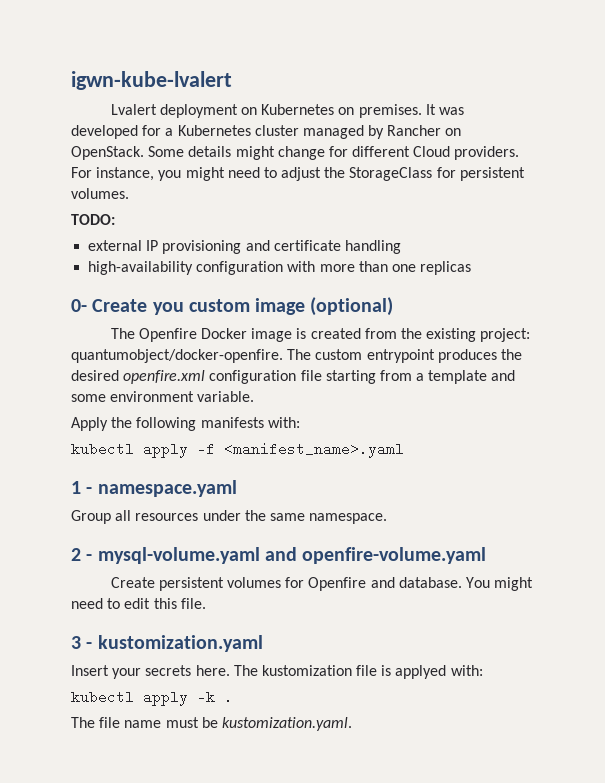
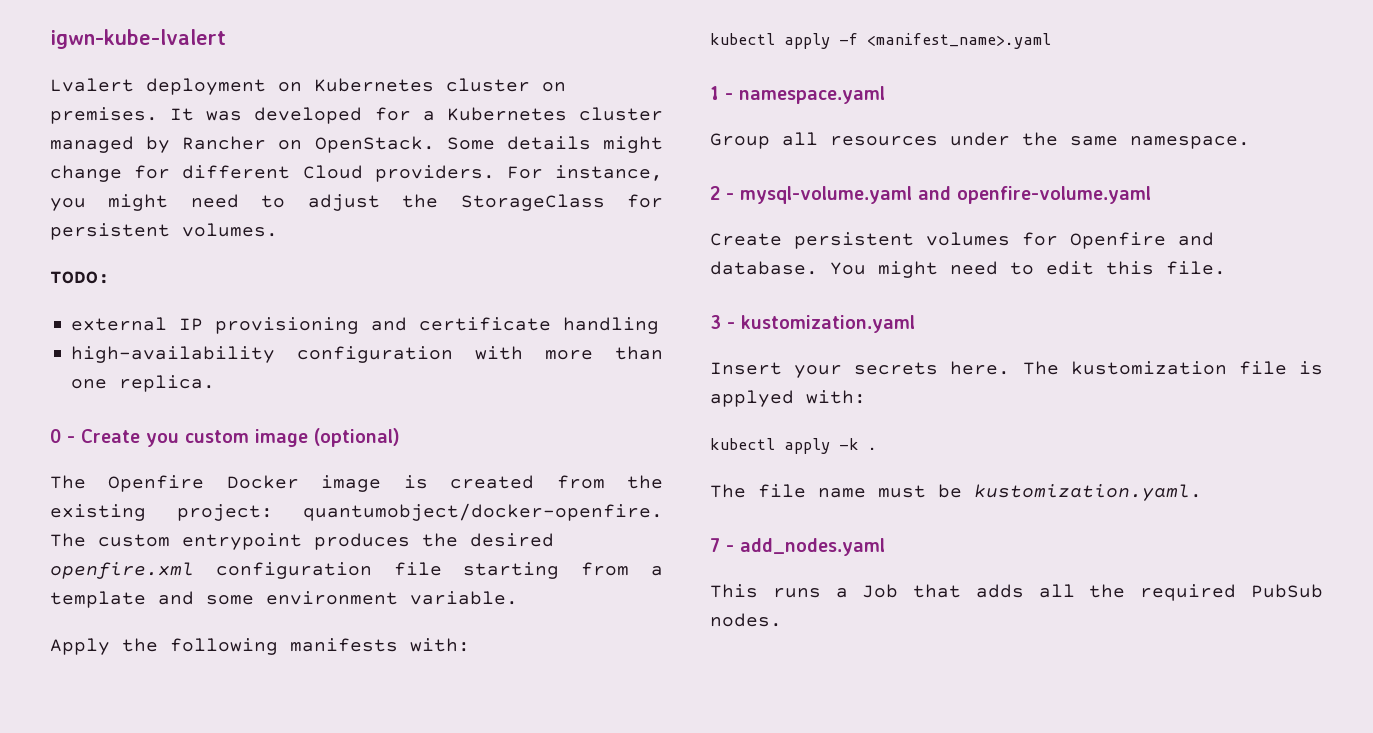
- Lvalert deployment on Kubernetes on premises.
+ Lvalert deployment on Kubernetes cluster on premises.
- high-availability configuration with more than one replicas
- 0- Create you custom image (optional)
+ high-availability configuration with more than one replica.
+ 0 - Create you custom image (optional)
+ 7 - add_nodes.yaml
+ This runs a Job that adds all the required PubSub nodes.

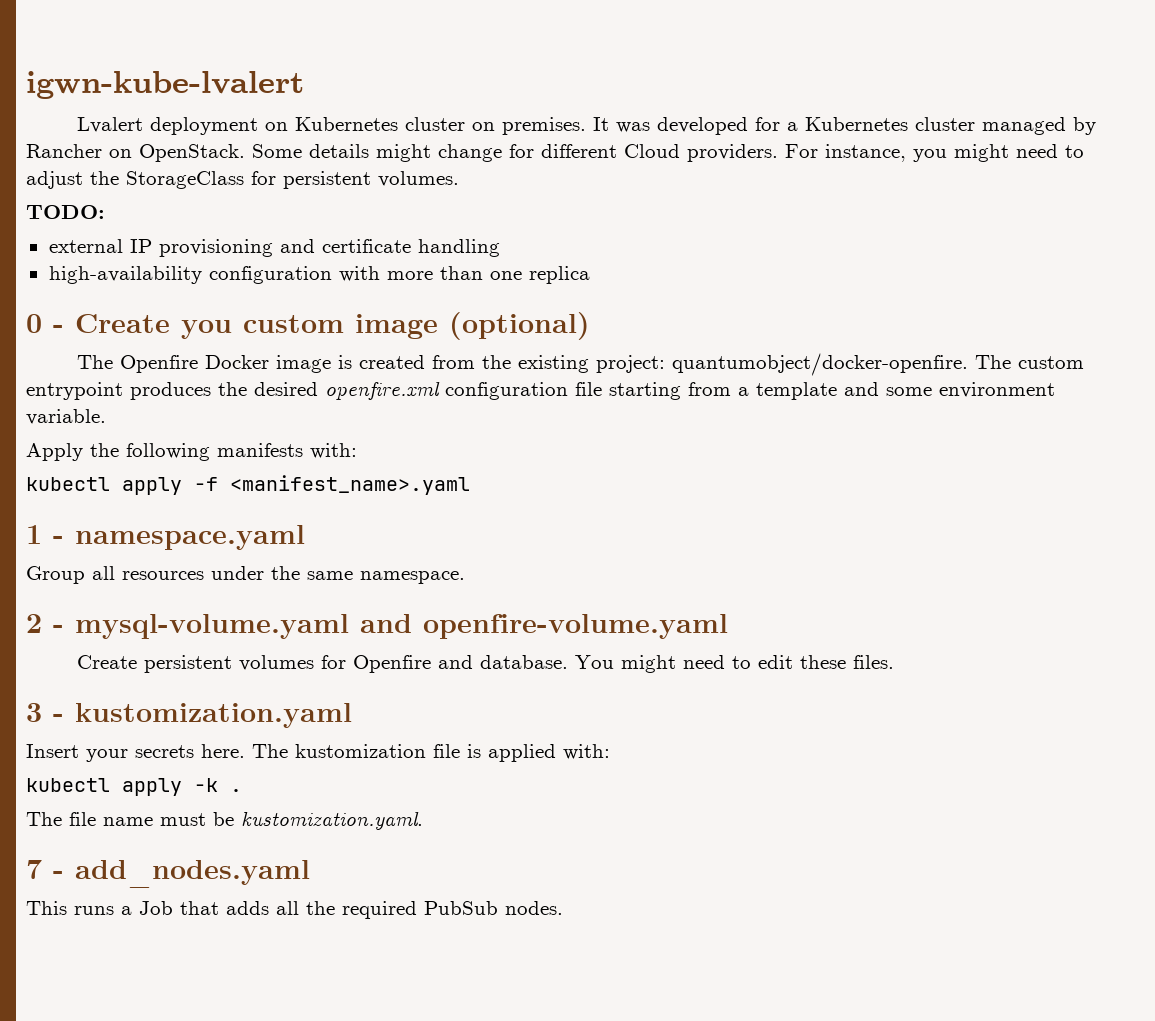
- high-availability configuration with more than one replica.
+ high-availability configuration with more than one replica
- You might need to edit this file.
+ You might need to edit these files.
- The kustomization file is applyed with:
+ The kustomization file is applied with:

